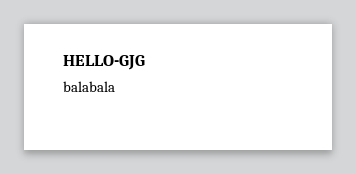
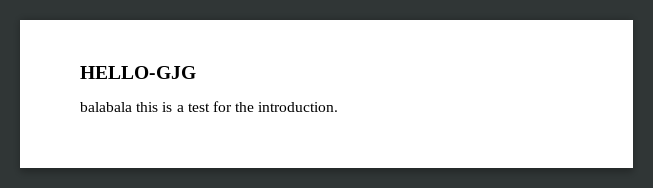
- balabala
+ balabala this is a test for the introduction.

